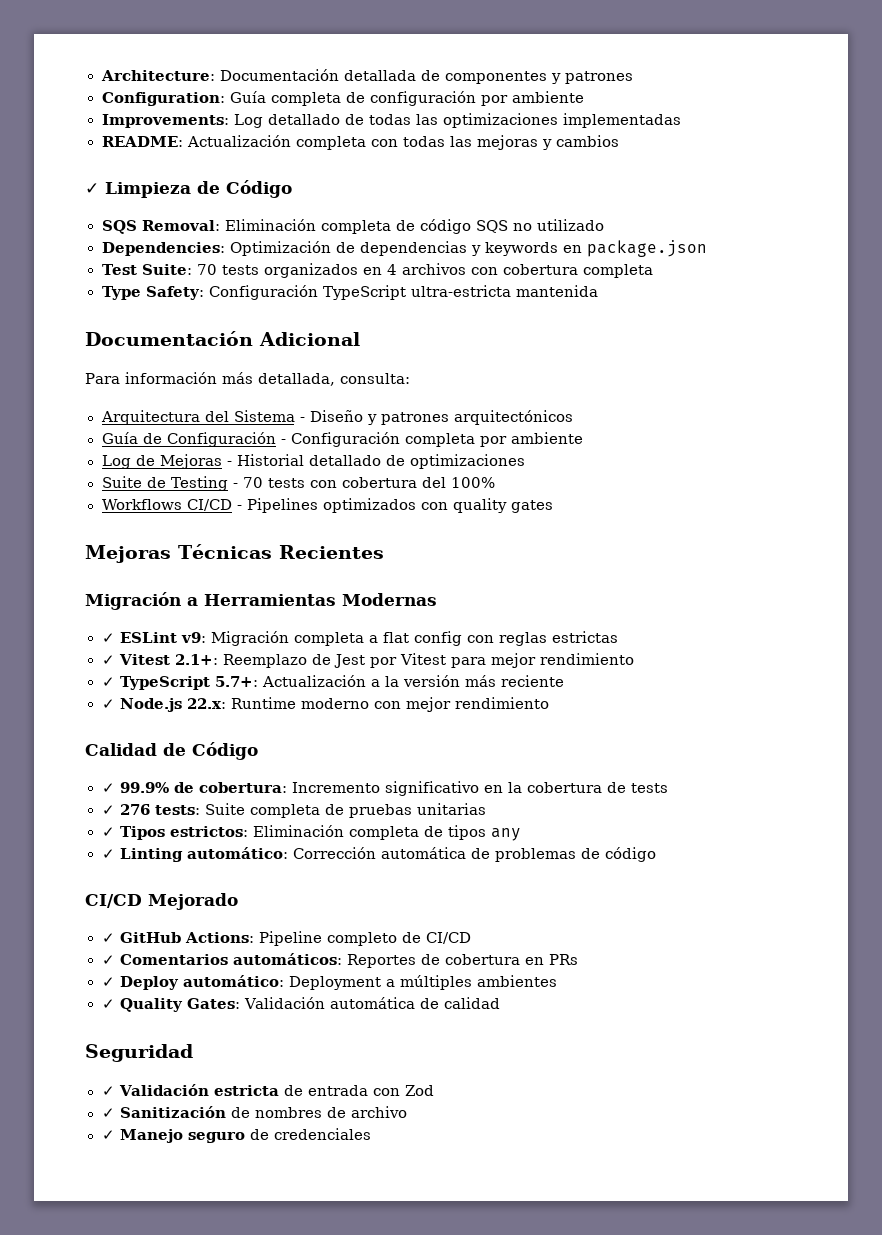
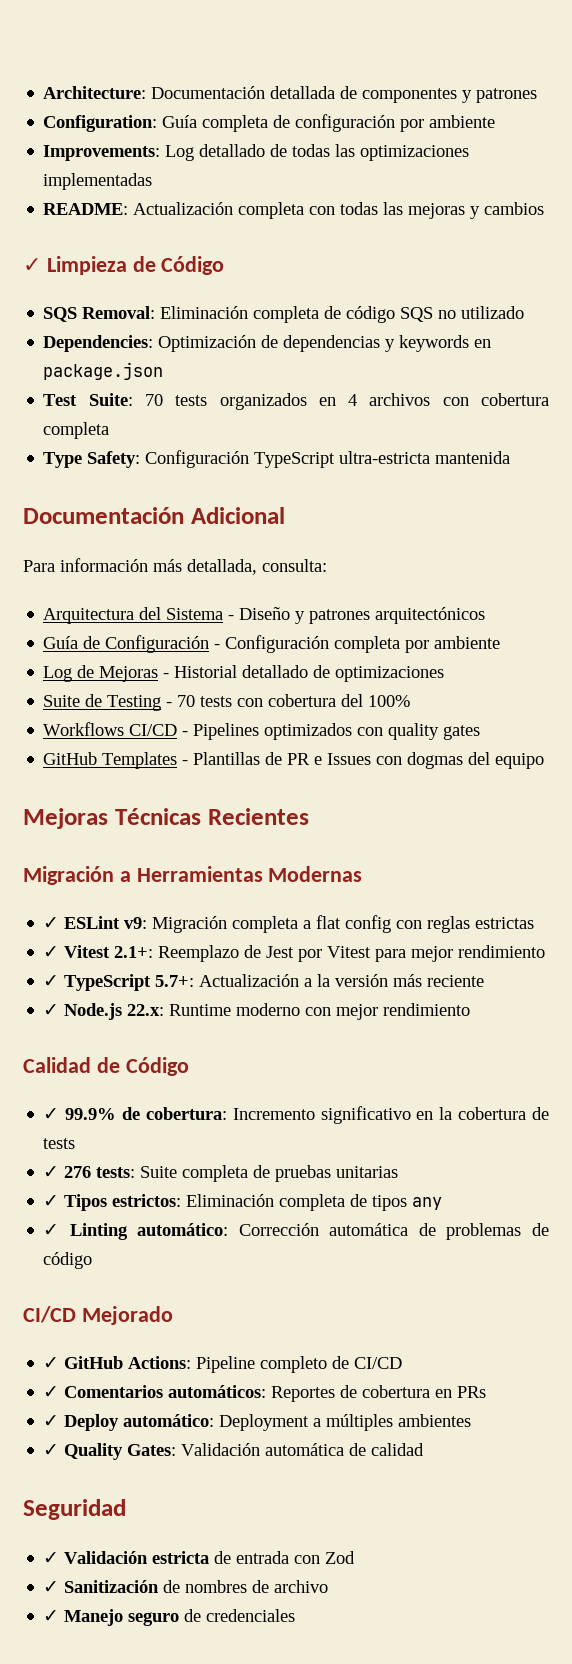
+ GitHub Templates - Plantillas de PR e Issues con dogmas del equipo

